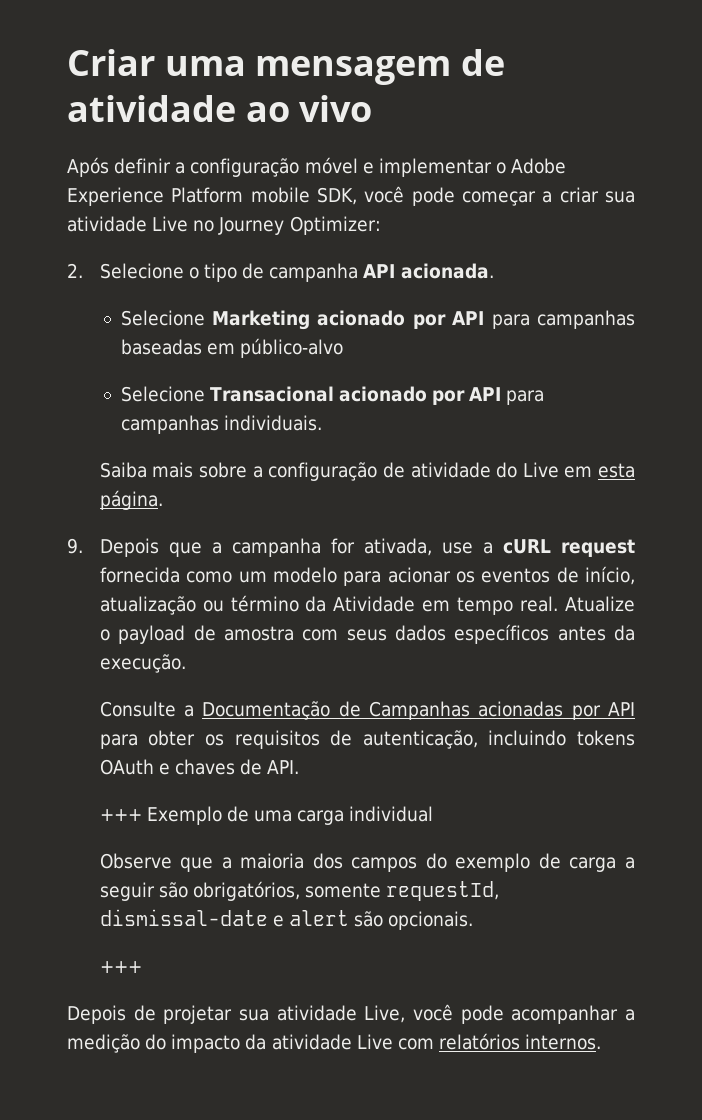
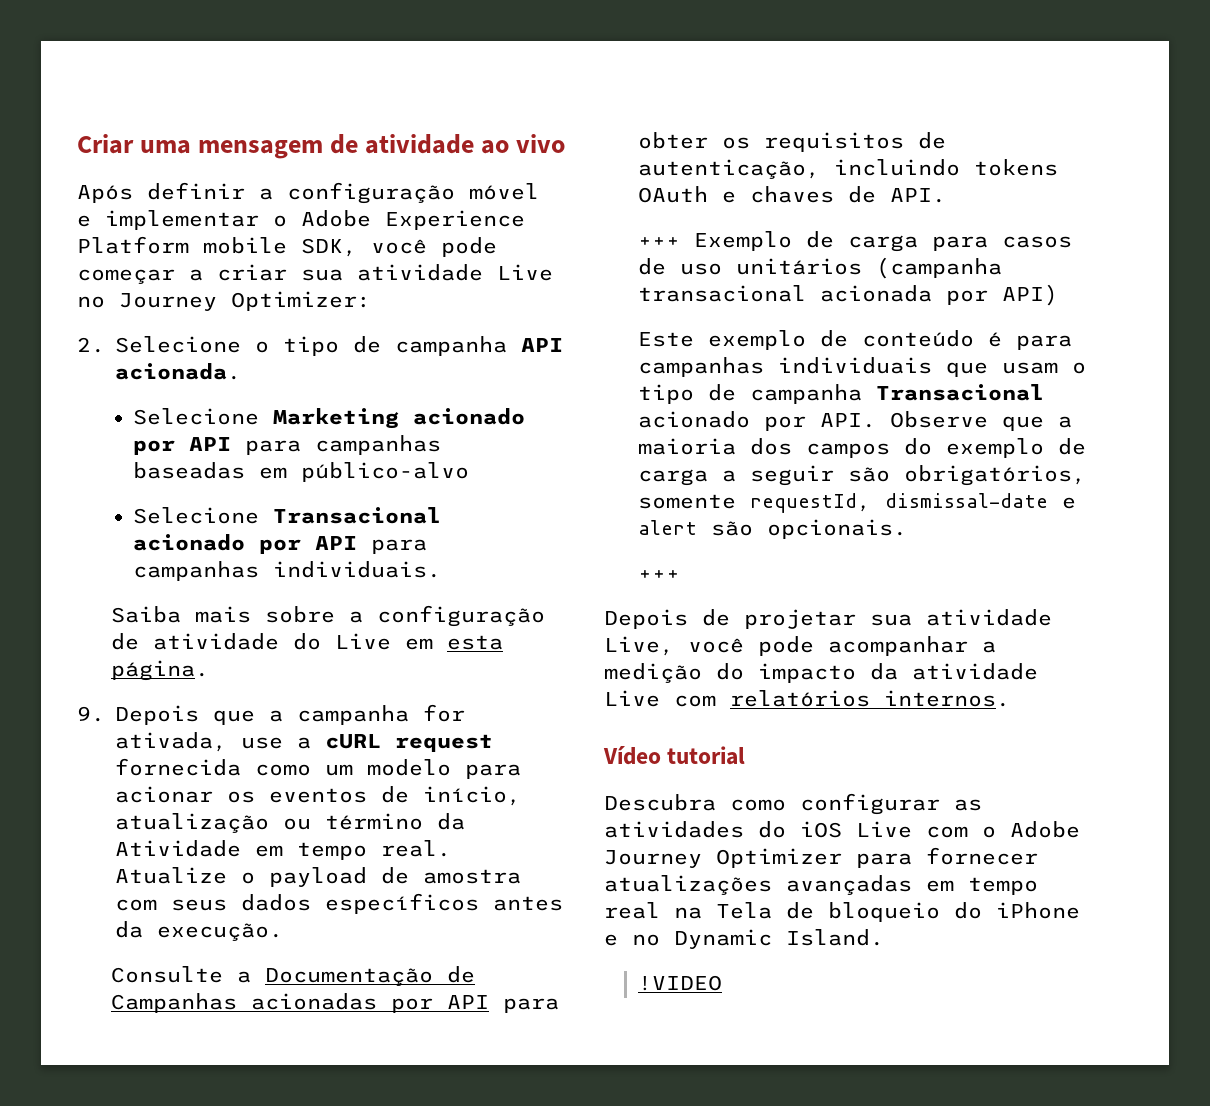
- +++ Exemplo de uma carga individual
- Observe que a maioria dos campos do exemplo de carga a seguir são obrigatórios, somente requestId, dismissal-date e alert são opcionais.
+ +++ Exemplo de carga para casos de uso unitários (campanha transacional acionada por API)
+ Este exemplo de conteúdo é para campanhas individuais que usam o tipo de campanha Transacional acionado por API. Observe que a maioria dos campos do exemplo de carga a seguir são obrigatórios, somente requestId, dismissal-date e alert são opcionais.
+ Vídeo tutorial
+ Descubra como configurar as atividades do iOS Live com o Adobe Journey Optimizer para fornecer atualizações avançadas em tempo real na Tela de bloqueio do iPhone e no Dynamic Island.
+ !VIDEO

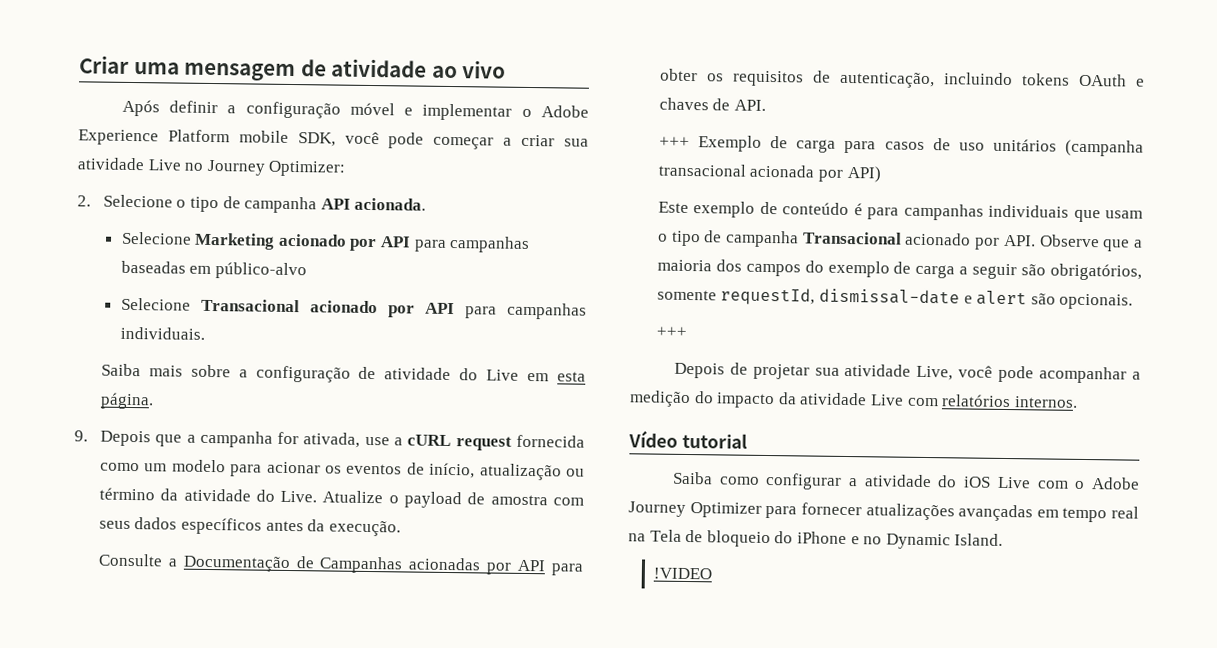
- 9. Depois que a campanha for ativada, use a cURL request fornecida como um modelo para acionar os eventos de início, atualização ou término da Atividade em tempo real.
+ 9. Depois que a campanha for ativada, use a cURL request fornecida como um modelo para acionar os eventos de início, atualização ou término da atividade do Live.
- Descubra como configurar as atividades do iOS Live com o Adobe Journey Optimizer para fornecer atualizações avançadas em tempo real na Tela de bloqueio do iPhone e no Dynamic Island.
+ Saiba como configurar a atividade do iOS Live com o Adobe Journey Optimizer para fornecer atualizações avançadas em tempo real na Tela de bloqueio do iPhone e no Dynamic Island.

